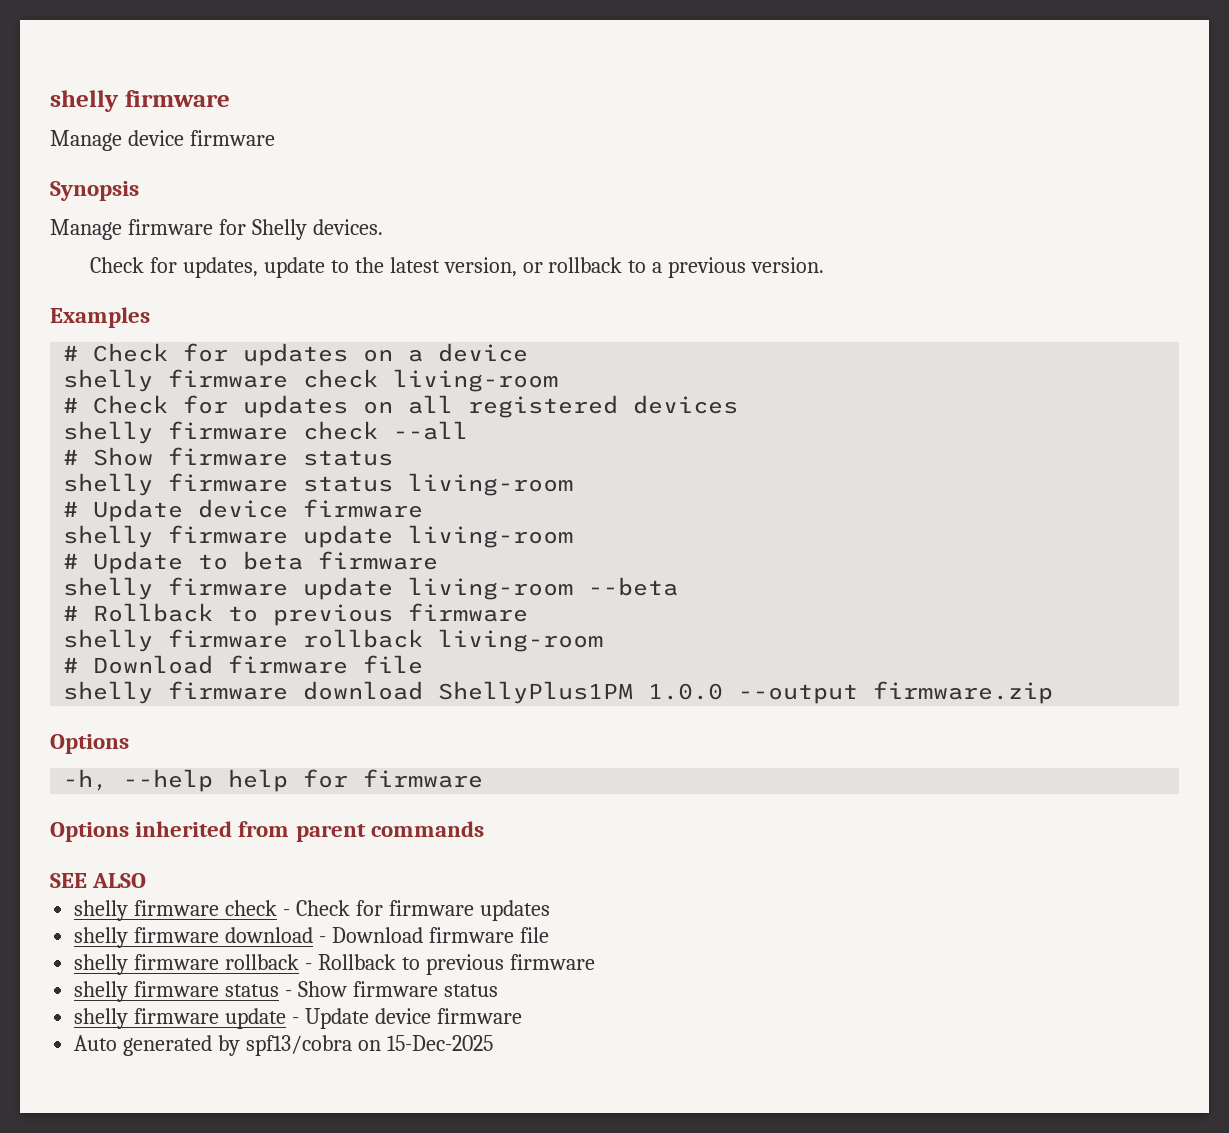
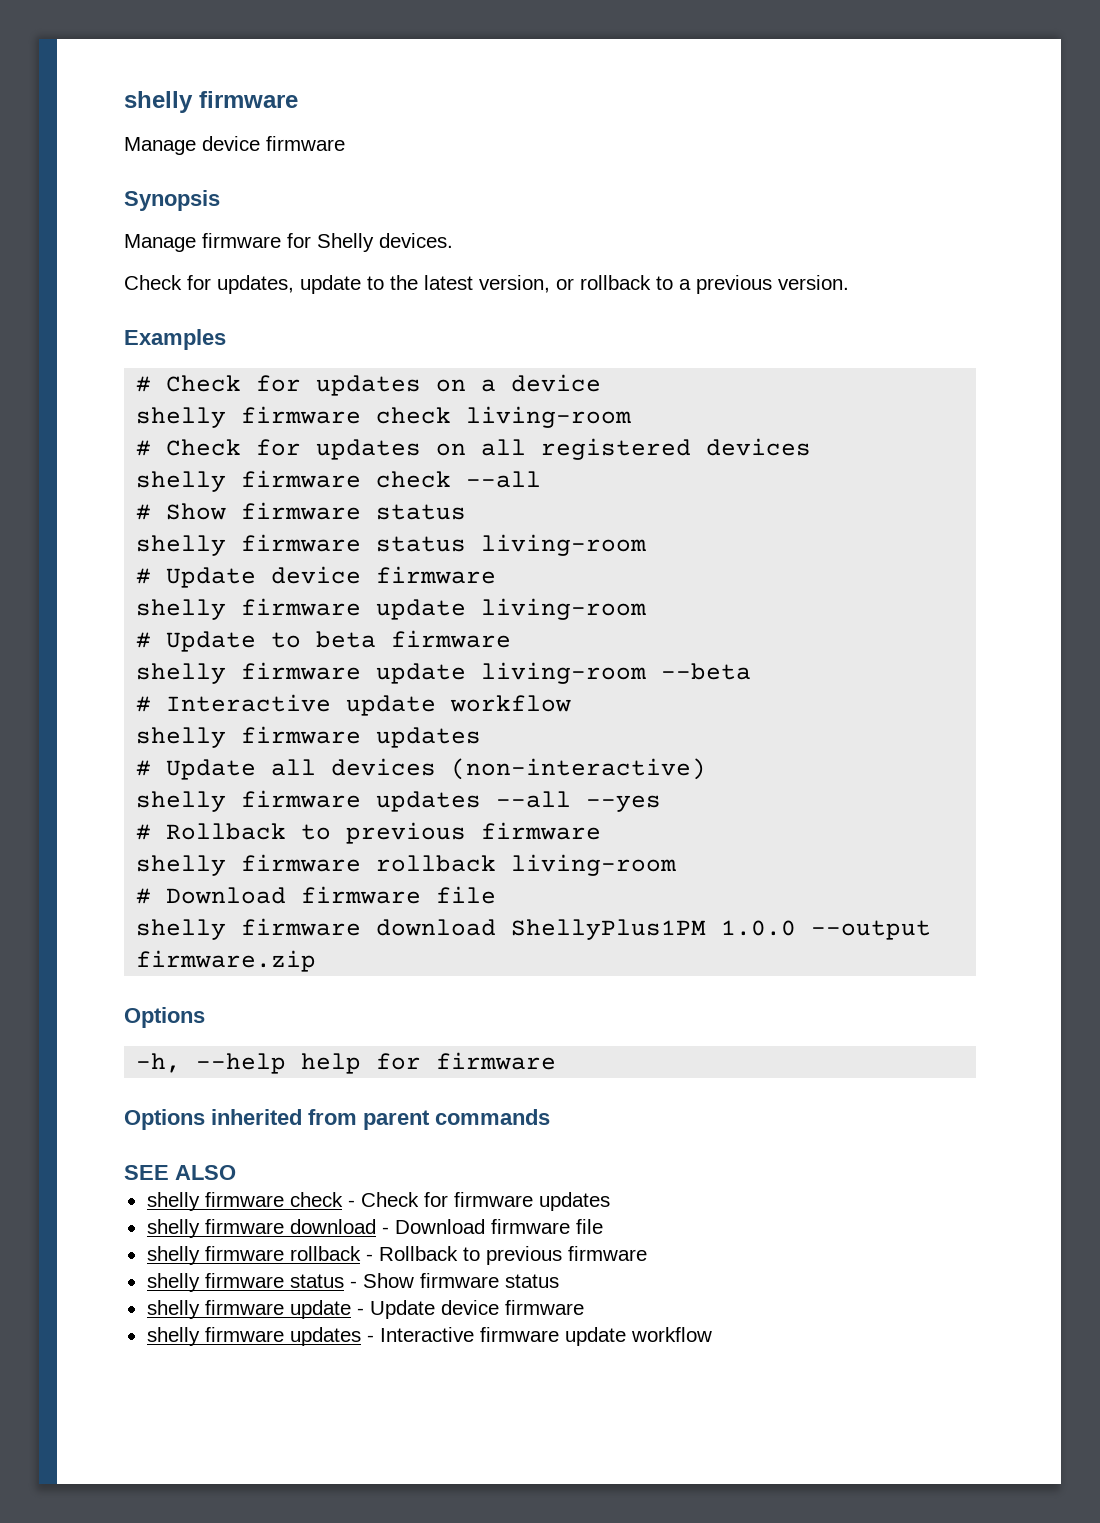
+ # Interactive update workflow
+ shelly firmware updates
+ # Update all devices (non-interactive)
+ shelly firmware updates --all --yes
- Auto generated by spf13/cobra on 15-Dec-2025
+ shelly firmware updates - Interactive firmware update workflow

